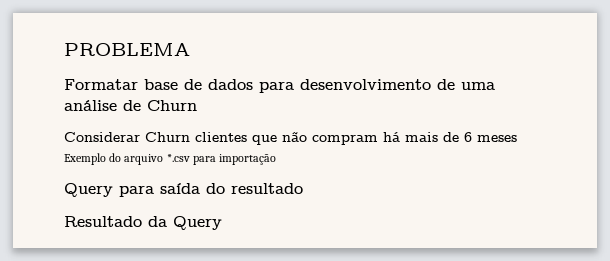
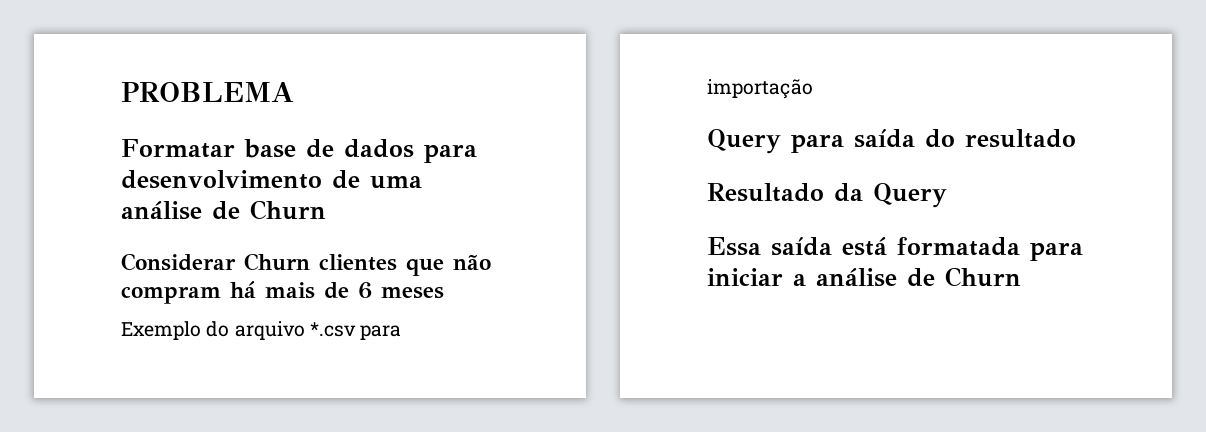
+ Essa saída está formatada para iniciar a análise de Churn

